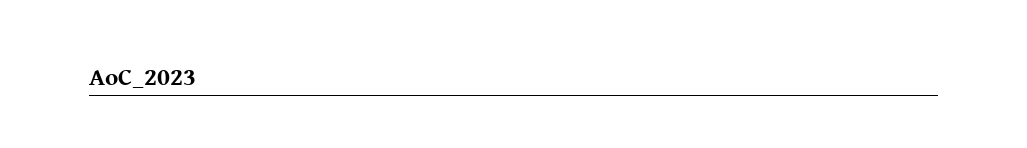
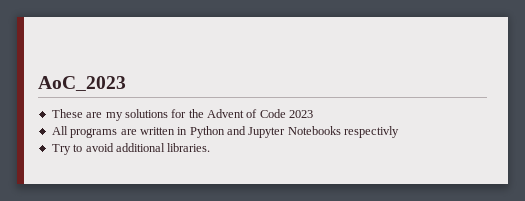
+ These are my solutions for the Advent of Code 2023
+ All programs are written in Python and Jupyter Notebooks respectivly
+ Try to avoid additional libraries.

